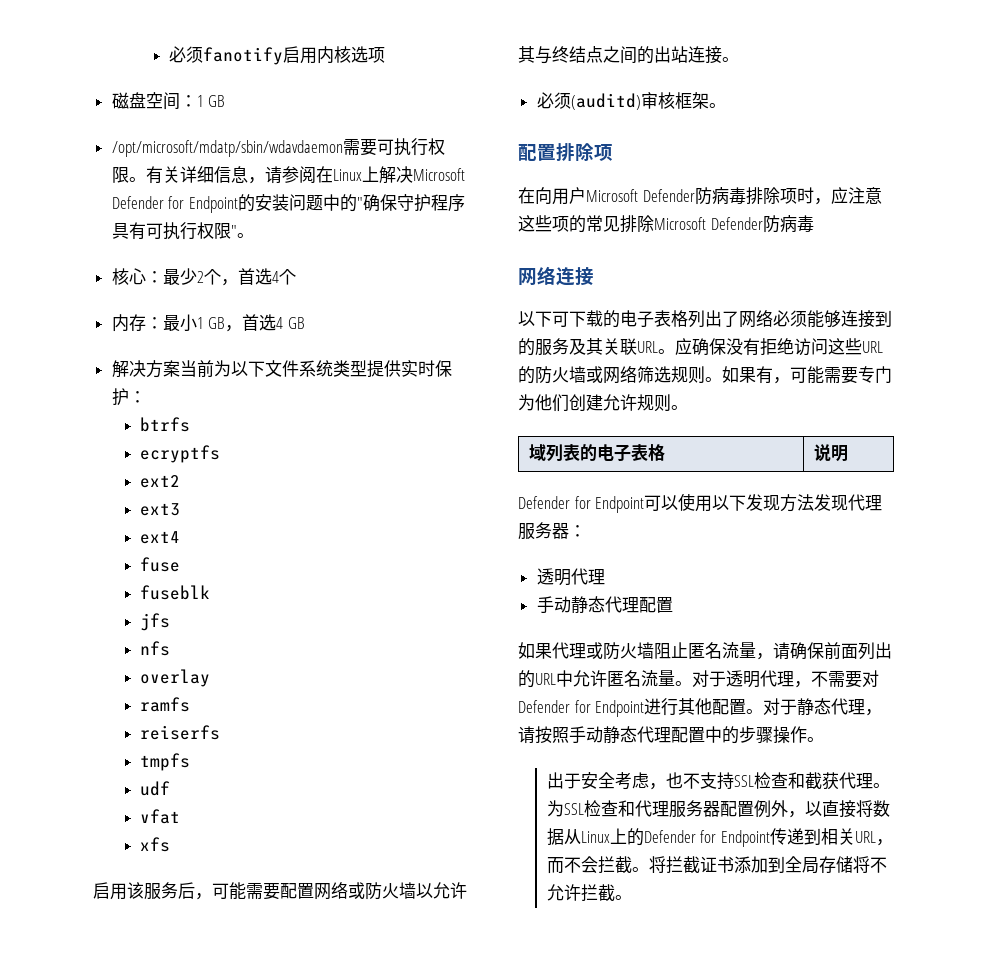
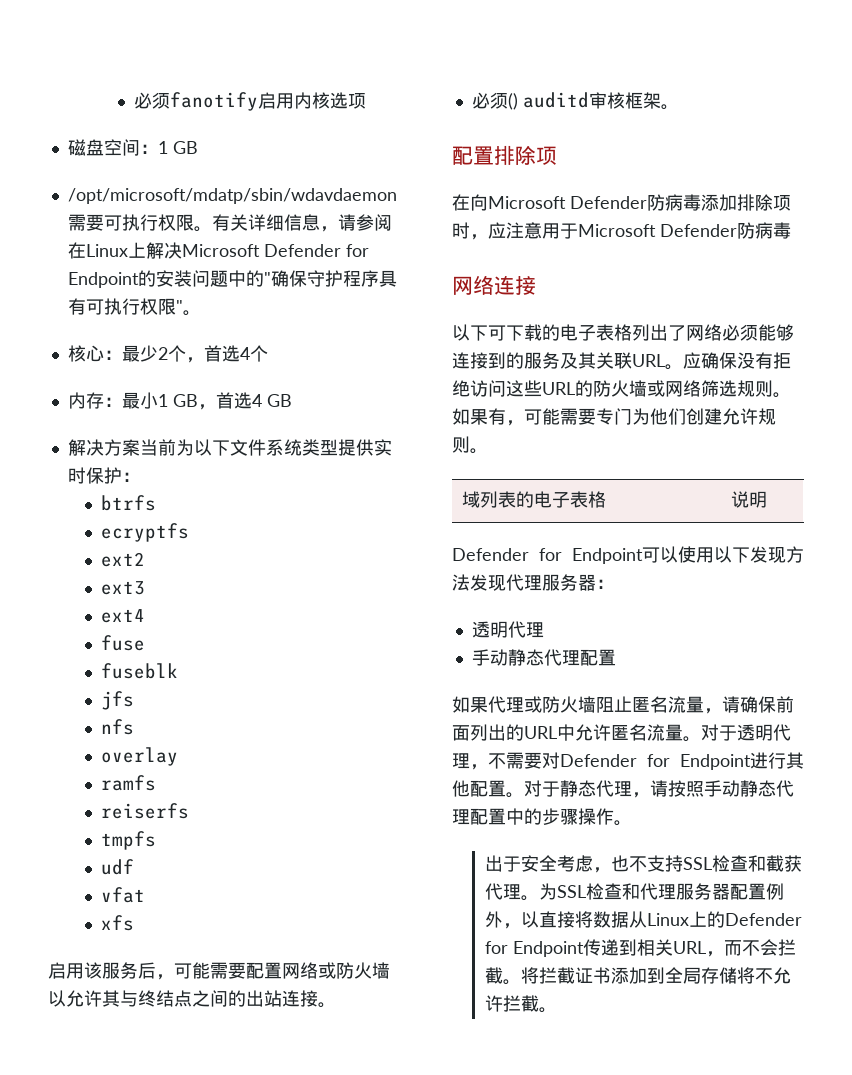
- 必须(auditd)审核框架。
+ 必须() auditd审核框架。
- 在向用户Microsoft Defender防病毒排除项时，应注意这些项的常见排除Microsoft Defender防病毒
+ 在向Microsoft Defender防病毒添加排除项时，应注意用于Microsoft Defender防病毒

